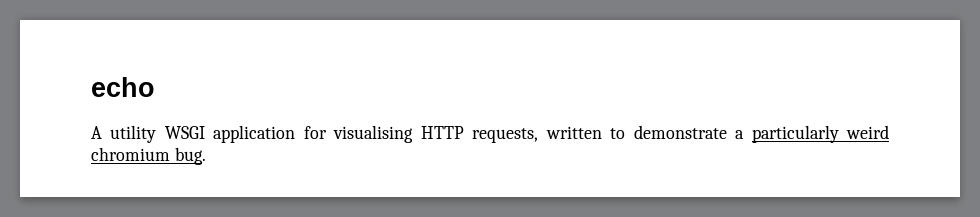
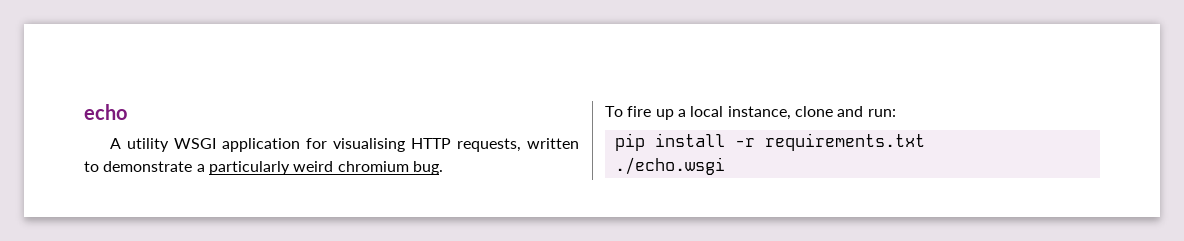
+ To fire up a local instance, clone and run:
+ pip install -r requirements.txt
+ ./echo.wsgi

